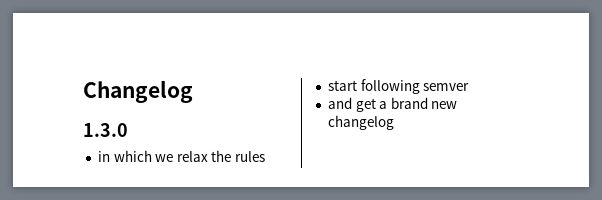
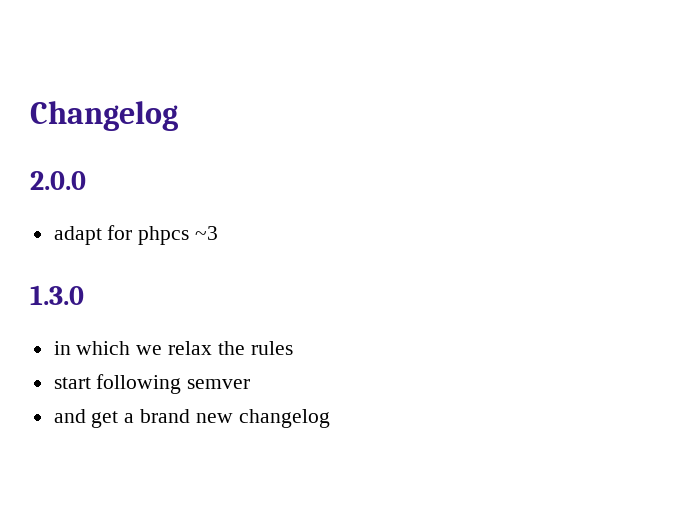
+ 2.0.0
+ adapt for phpcs ~3

